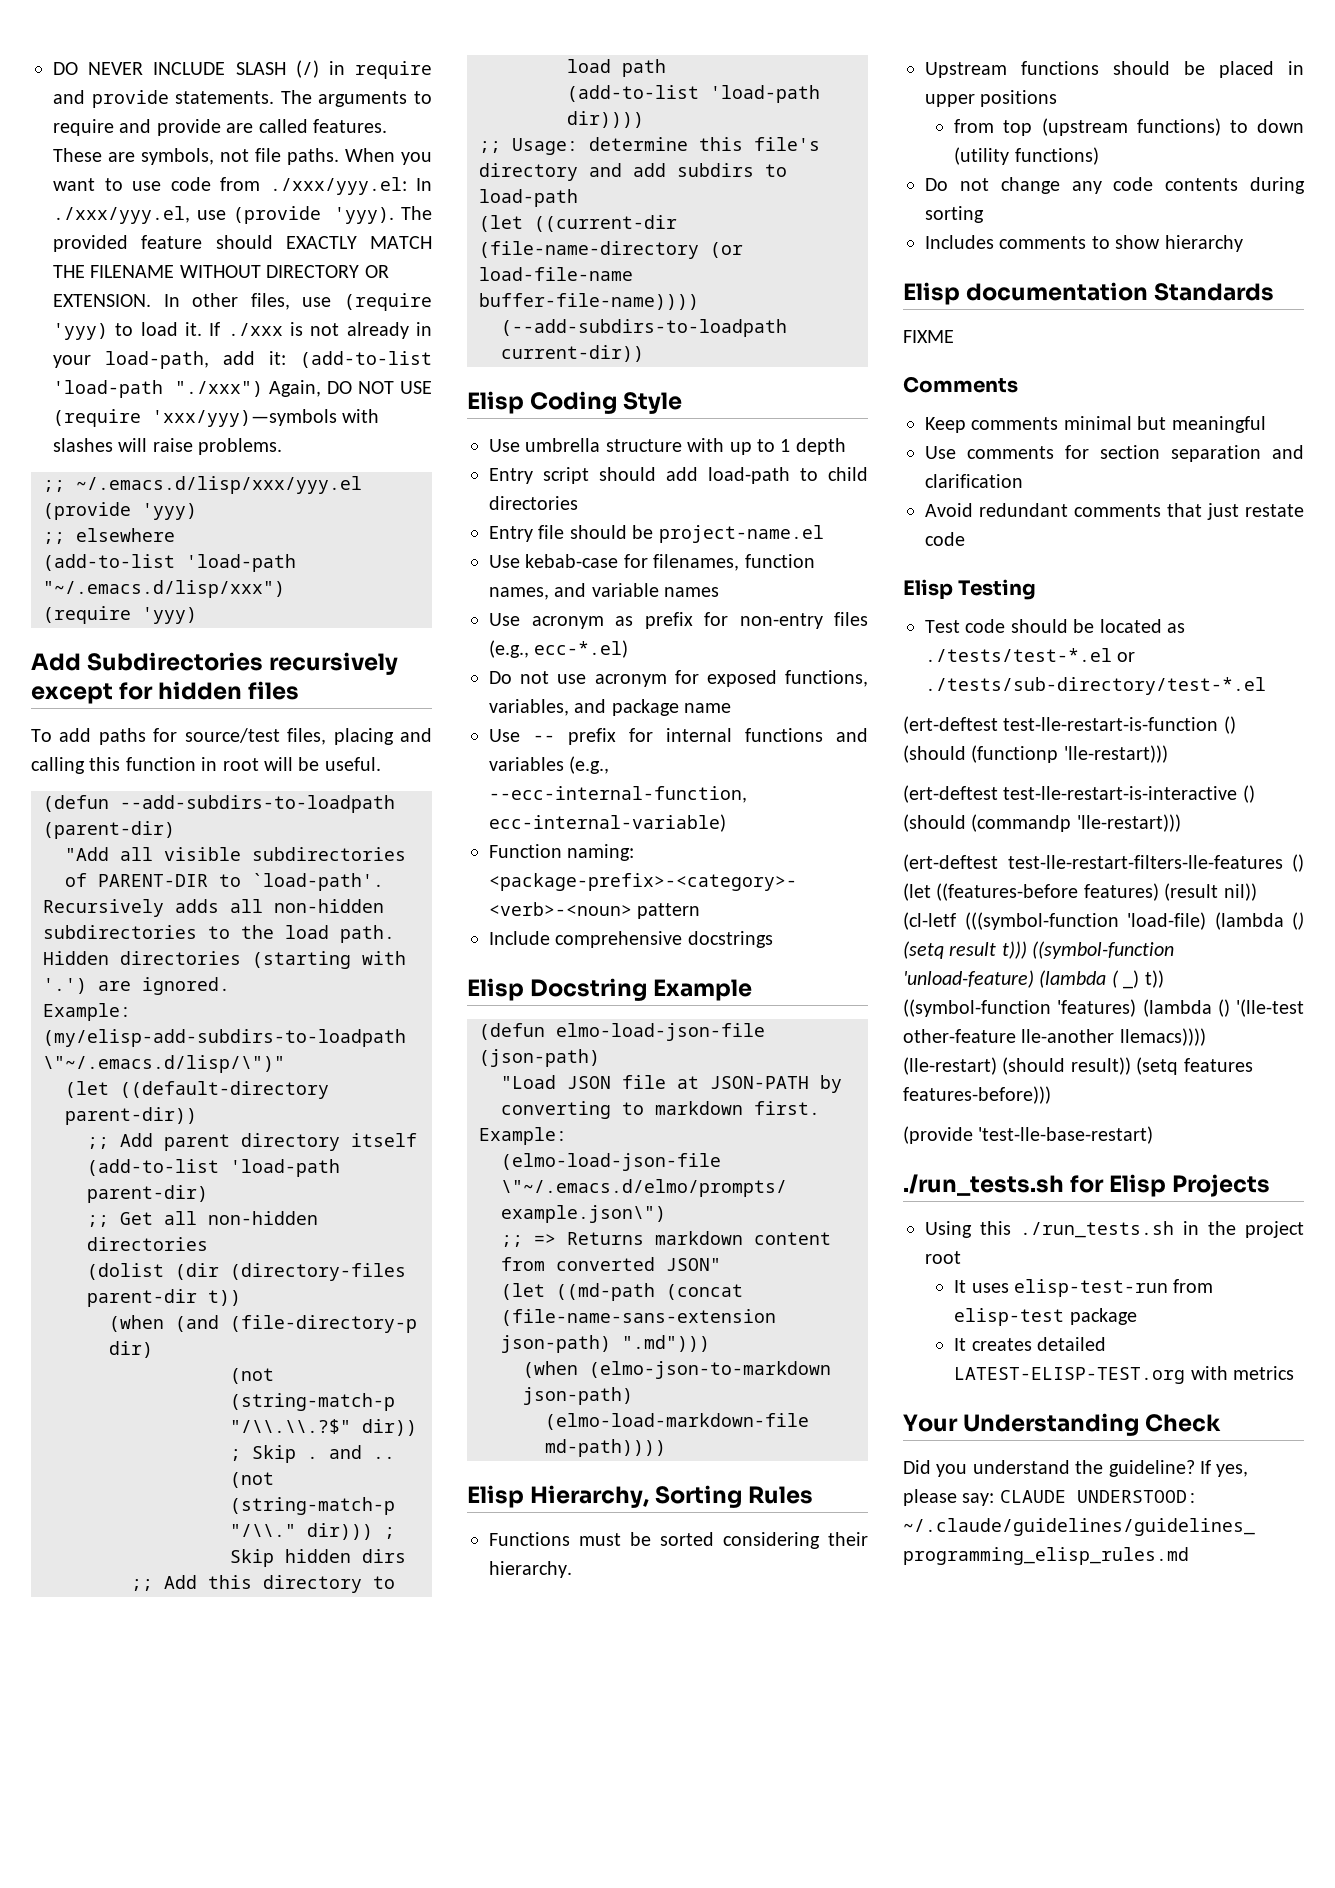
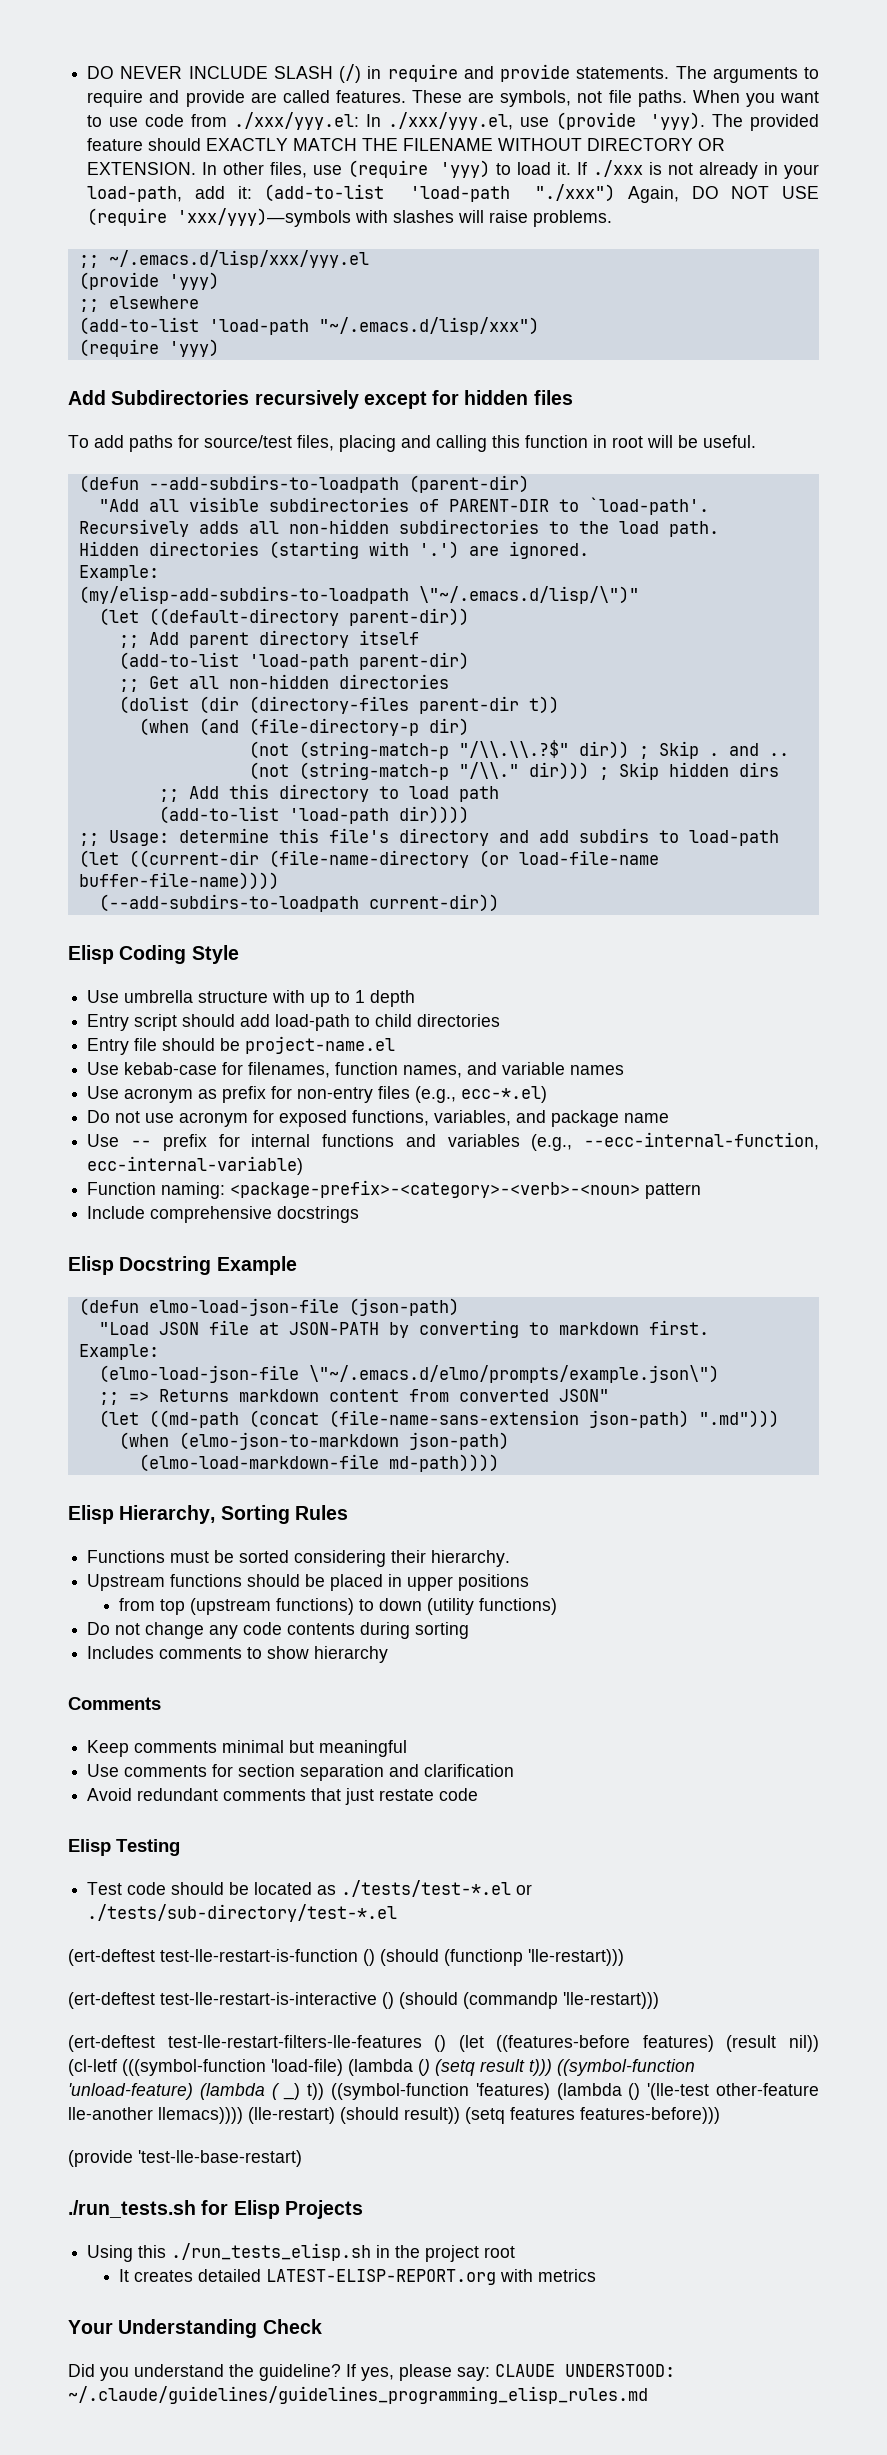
- Elisp documentation Standards
- FIXME
- Using this ./run_tests.sh in the project root
+ Using this ./run_tests_elisp.sh in the project root
- It uses elisp-test-run from elisp-test package
- It creates detailed LATEST-ELISP-TEST.org with metrics
+ It creates detailed LATEST-ELISP-REPORT.org with metrics

